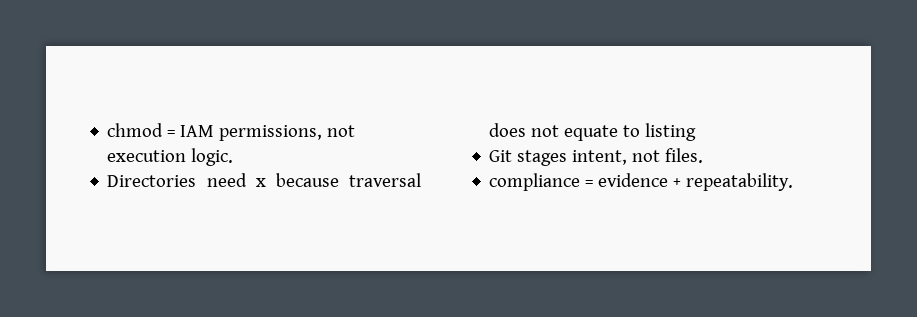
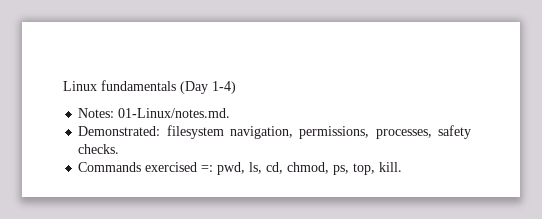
- chmod = IAM permissions, not execution logic.
- Directories need x because traversal does not equate to listing
- Git stages intent, not files.
- compliance = evidence + repeatability.
+ Linux fundamentals (Day 1-4)
+ Notes: 01-Linux/notes.md.
+ Demonstrated: filesystem navigation, permissions, processes, safety checks.
+ Commands exercised =: pwd, ls, cd, chmod, ps, top, kill.

